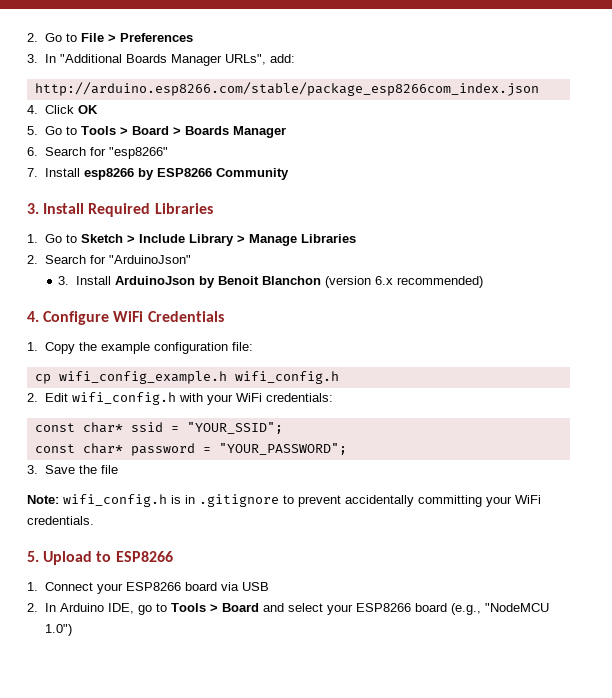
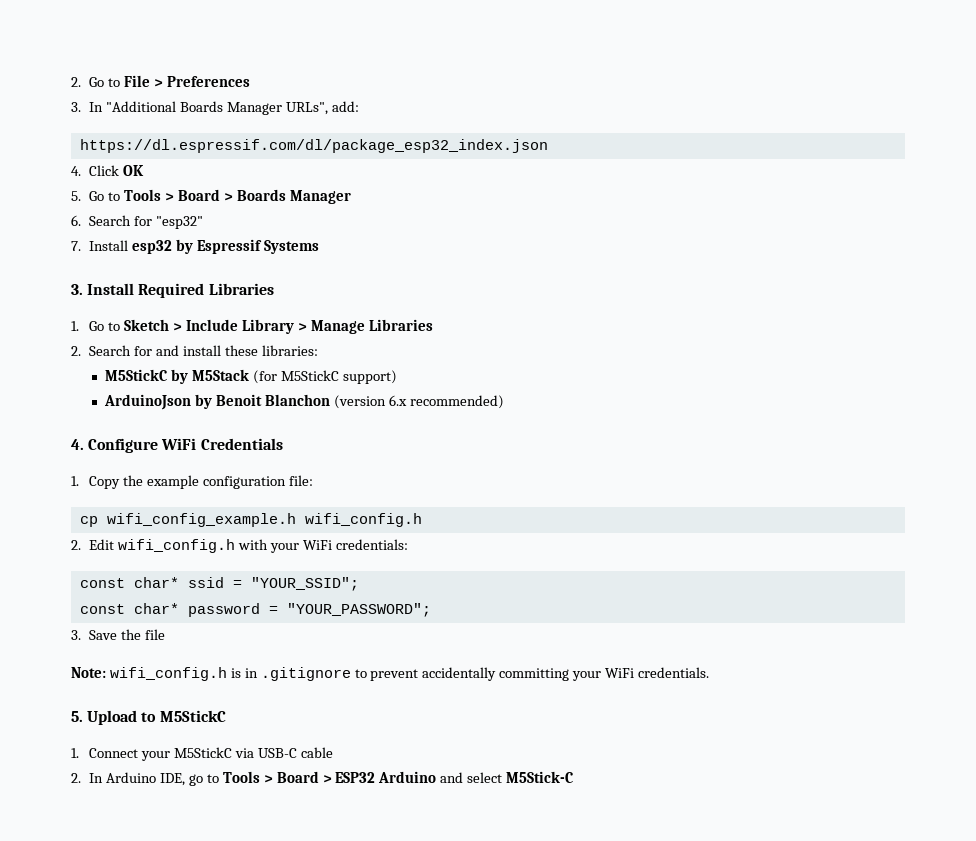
- http://arduino.esp8266.com/stable/package_esp8266com_index.json
+ https://dl.espressif.com/dl/package_esp32_index.json
- 6. Search for "esp8266"
+ 6. Search for "esp32"
- 7. Install esp8266 by ESP8266 Community
+ 7. Install esp32 by Espressif Systems
- 2. Search for "ArduinoJson"
- 3. Install ArduinoJson by Benoit Blanchon (version 6.x recommended)
+ 2. Search for and install these libraries:
+ M5StickC by M5Stack (for M5StickC support)
+ ArduinoJson by Benoit Blanchon (version 6.x recommended)
- 5. Upload to ESP8266
+ 5. Upload to M5StickC
- 1. Connect your ESP8266 board via USB
+ 1. Connect your M5StickC via USB-C cable
- 2. In Arduino IDE, go to Tools > Board and select your ESP8266 board (e.g., "NodeMCU 1.0")
+ 2. In Arduino IDE, go to Tools > Board > ESP32 Arduino and select M5Stick-C

